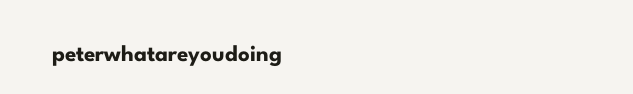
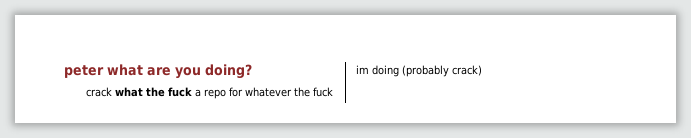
- peterwhatareyoudoing
+ peter what are you doing?
+ crack what the fuck a repo for whatever the fuck im doing (probably crack)

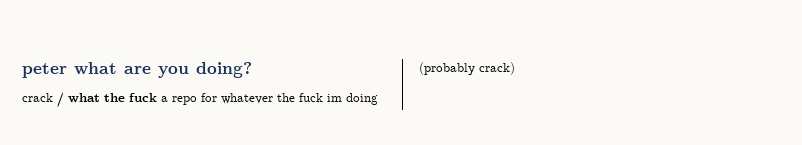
- crack what the fuck a repo for whatever the fuck im doing (probably crack)
+ crack / what the fuck a repo for whatever the fuck im doing (probably crack)

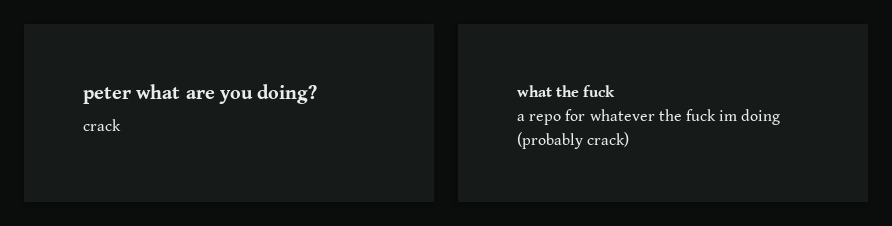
- crack / what the fuck a repo for whatever the fuck im doing (probably crack)
+ crack
+ what the fuck
+ a repo for whatever the fuck im doing (probably crack)

